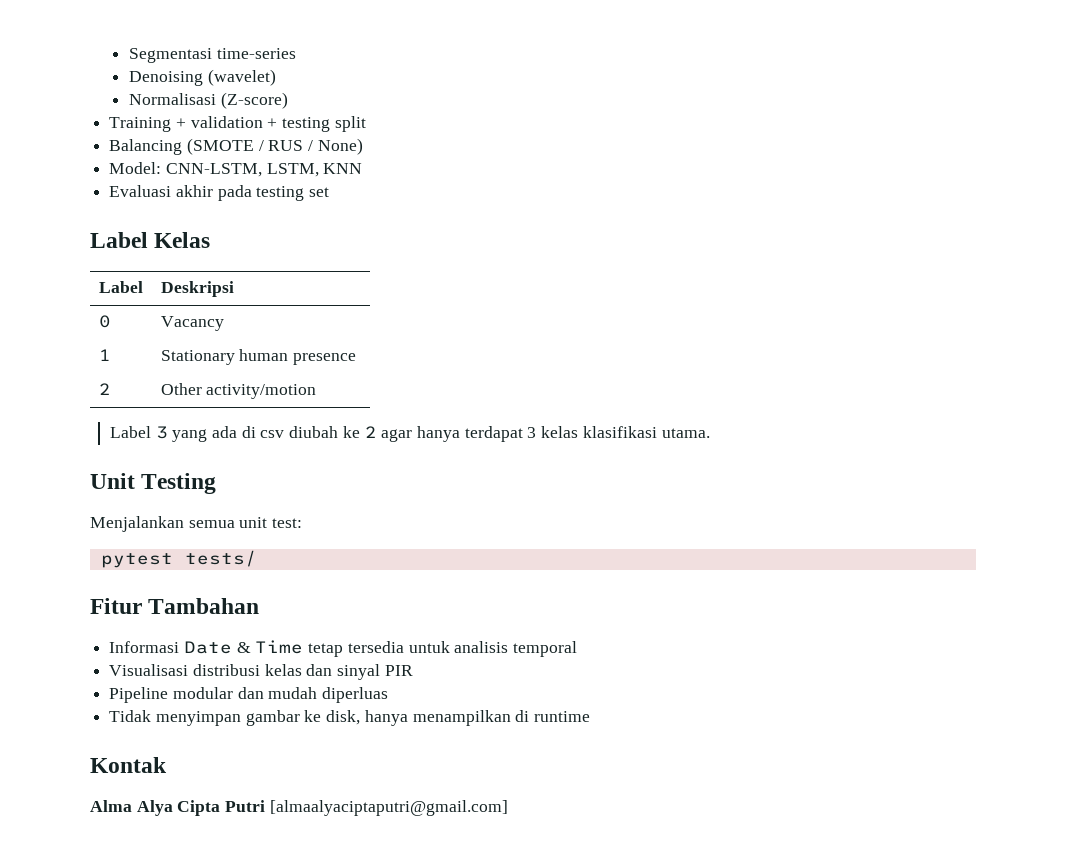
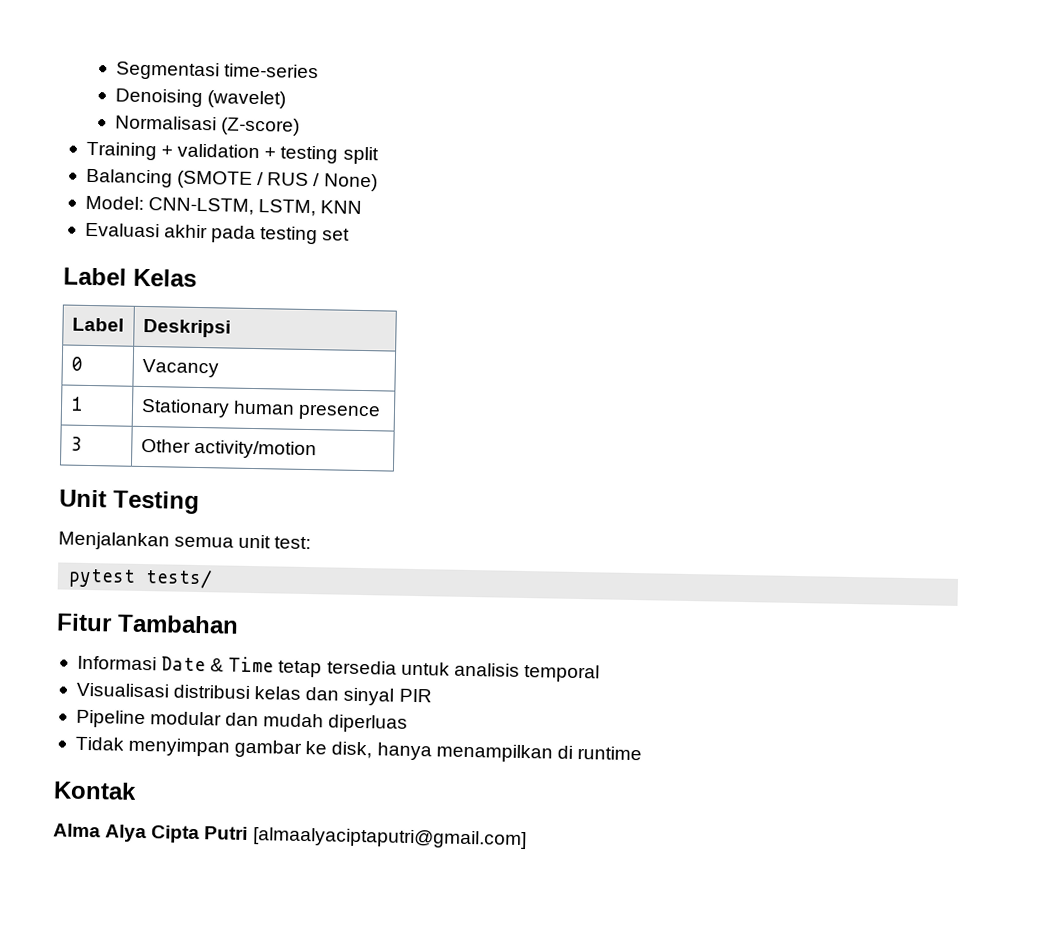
- 2 | Other activity/motion
+ 3 | Other activity/motion
- Label 3 yang ada di csv diubah ke 2 agar hanya terdapat 3 kelas klasifikasi utama.

